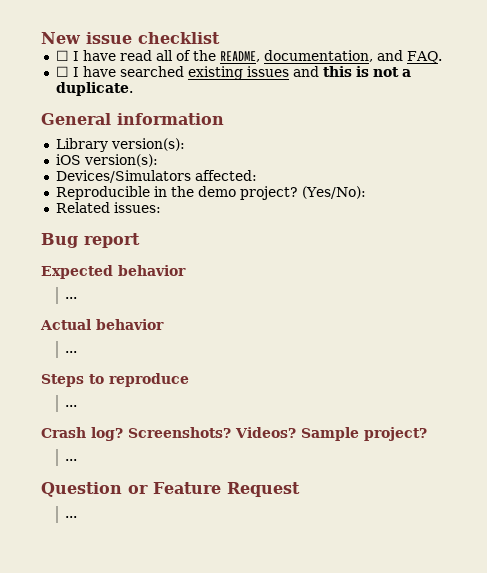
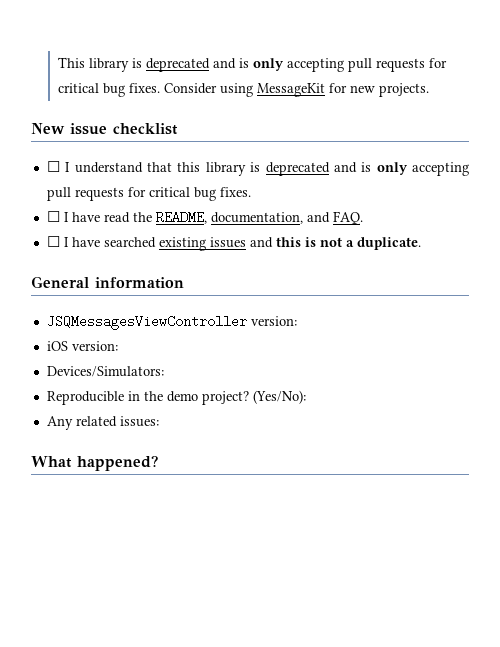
+ This library is deprecated and is only accepting pull requests for critical bug fixes. Consider using MessageKit for new projects.
  New issue checklist
+ ☐ I understand that this library is deprecated and is only accepting pull requests for critical bug fixes.
- ☐ I have read all of the README, documentation, and FAQ.
+ ☐ I have read the README, documentation, and FAQ.
- Library version(s):
+ JSQMessagesViewController version:
- iOS version(s):
- Devices/Simulators affected:
+ iOS version:
+ Devices/Simulators:
- Related issues:
+ Any related issues:
- Bug report
- Expected behavior
- ...
- Actual behavior
- ...
- Steps to reproduce
- ...
- Crash log? Screenshots? Videos? Sample project?
- ...
- Question or Feature Request
- ...
+ What happened?

